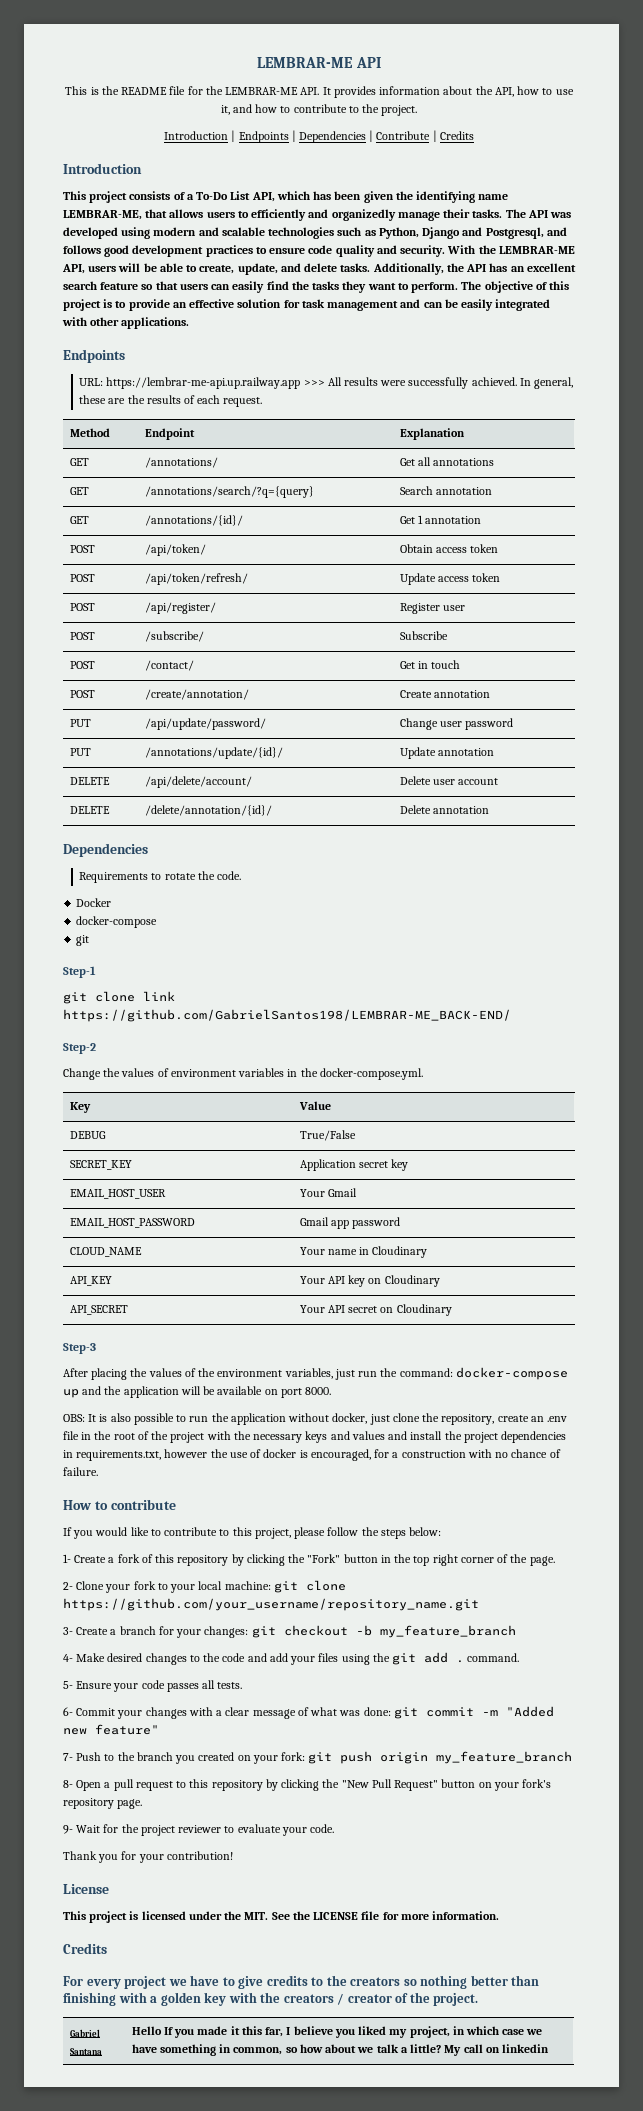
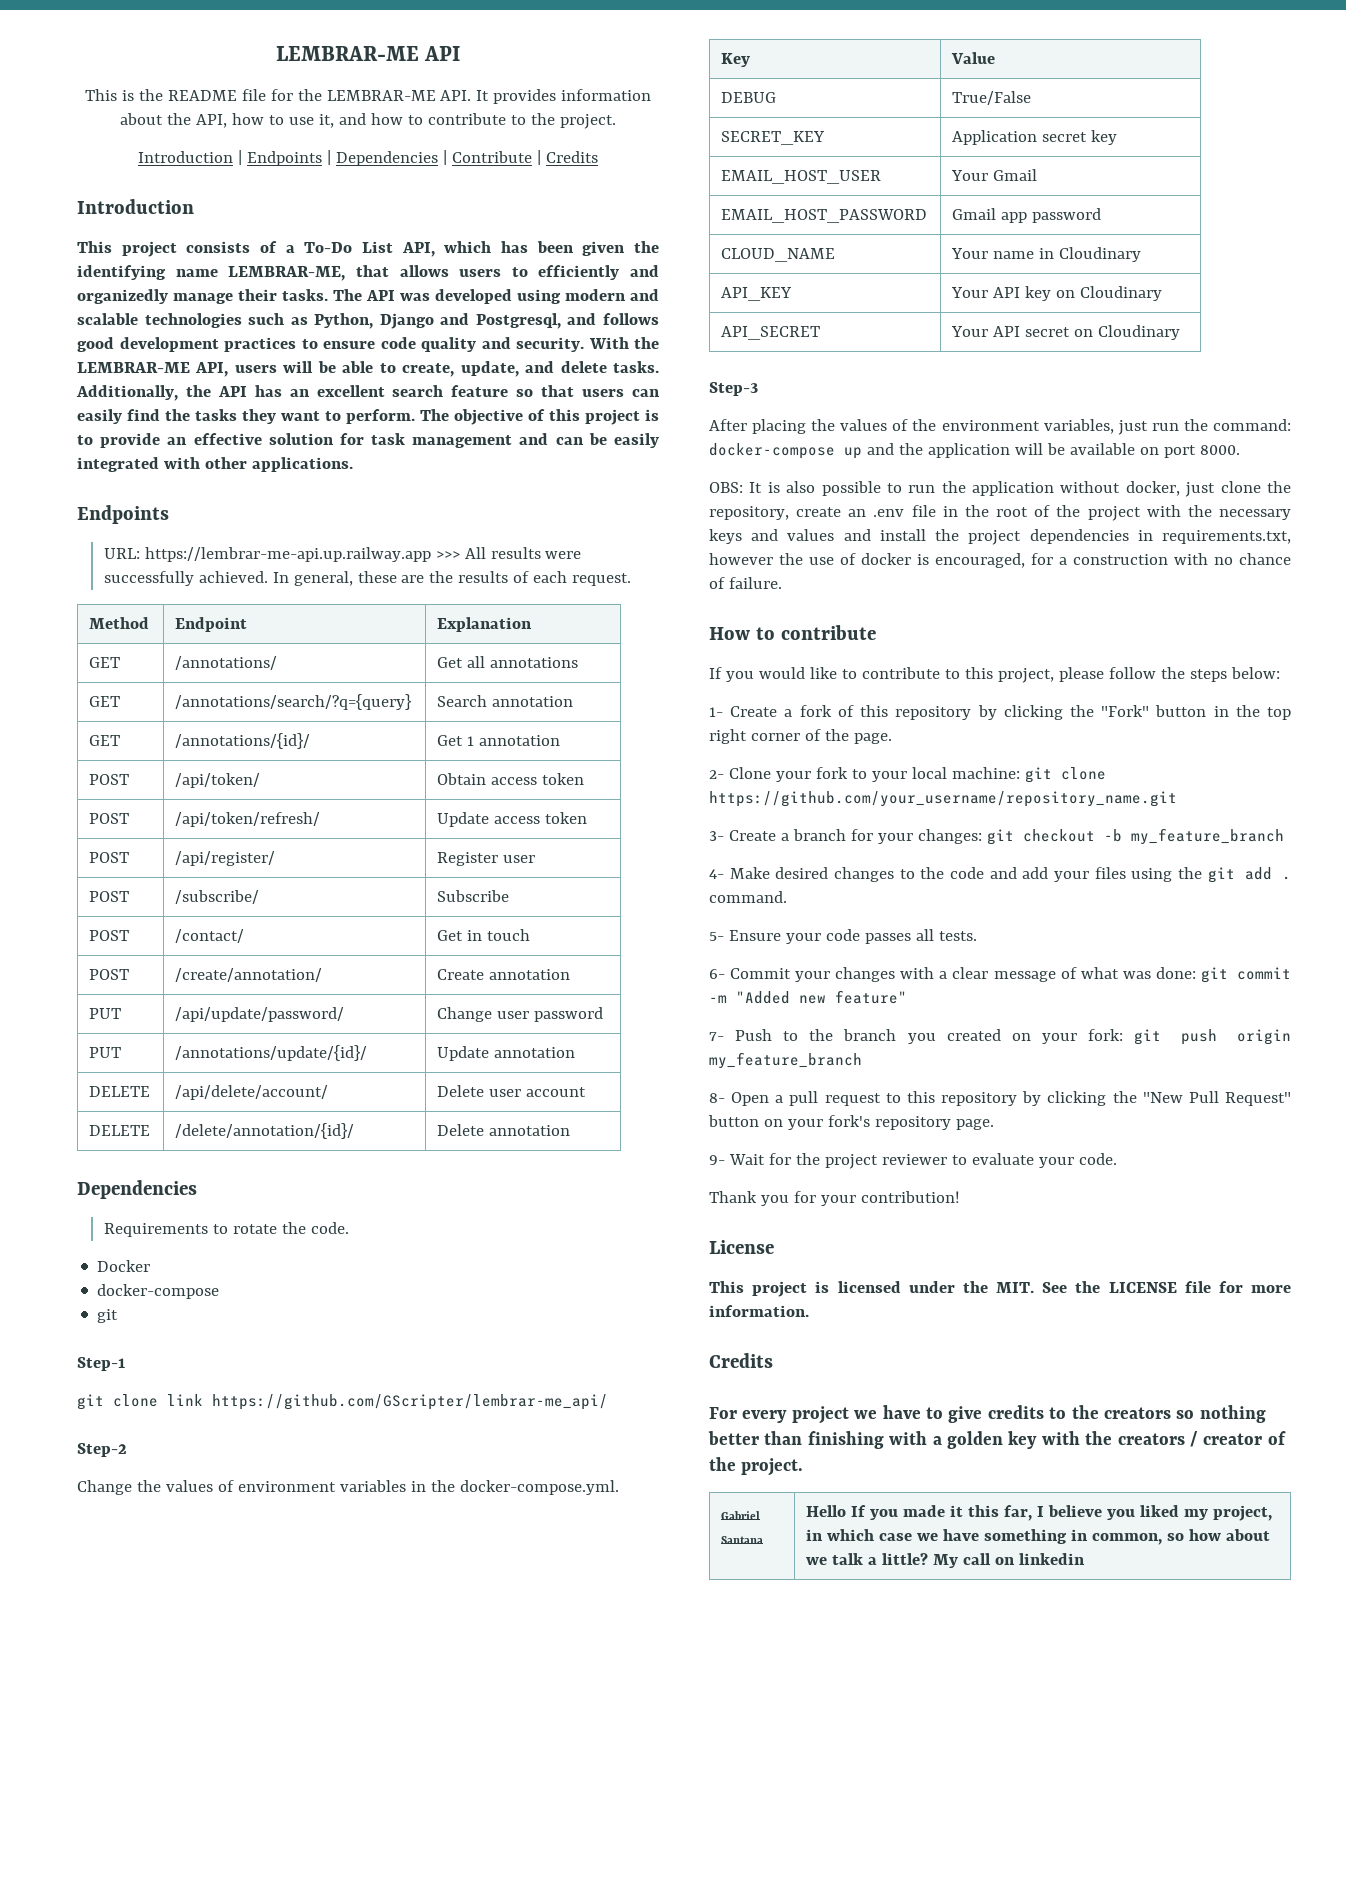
- git clone link https://github.com/GabrielSantos198/LEMBRAR-ME_BACK-END/
+ git clone link https://github.com/GScripter/lembrar-me_api/

